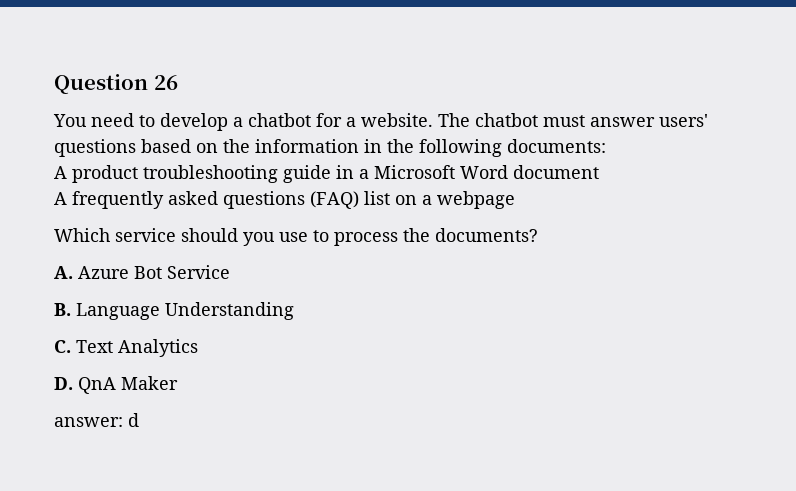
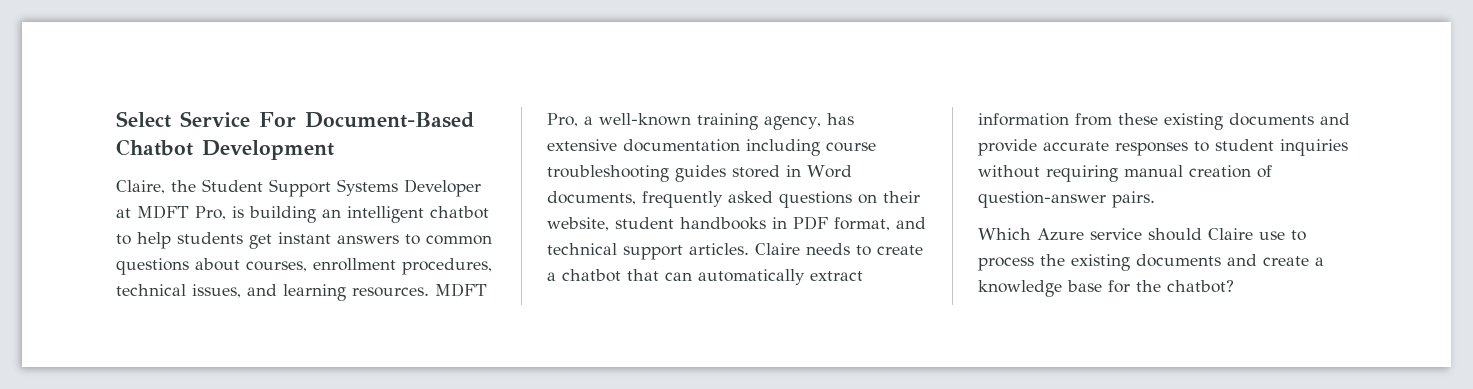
- Question 26
- You need to develop a chatbot for a website. The chatbot must answer users' questions based on the information in the following documents:
- A product troubleshooting guide in a Microsoft Word document
- A frequently asked questions (FAQ) list on a webpage
+ Select Service For Document-Based Chatbot Development
+ Claire, the Student Support Systems Developer at MDFT Pro, is building an intelligent chatbot to help students get instant answers to common questions about courses, enrollment procedures, technical issues, and learning resources. MDFT Pro, a well-known training agency, has extensive documentation including course troubleshooting guides stored in Word documents, frequently asked questions on their website, student handbooks in PDF format, and technical support articles. Claire needs to create a chatbot that can automatically extract information from these existing documents and provide accurate responses to student inquiries without requiring manual creation of question-answer pairs.
- Which service should you use to process the documents?
- A. Azure Bot Service
- B. Language Understanding
- C. Text Analytics
- D. QnA Maker
- answer: d
+ Which Azure service should Claire use to process the existing documents and create a knowledge base for the chatbot?

